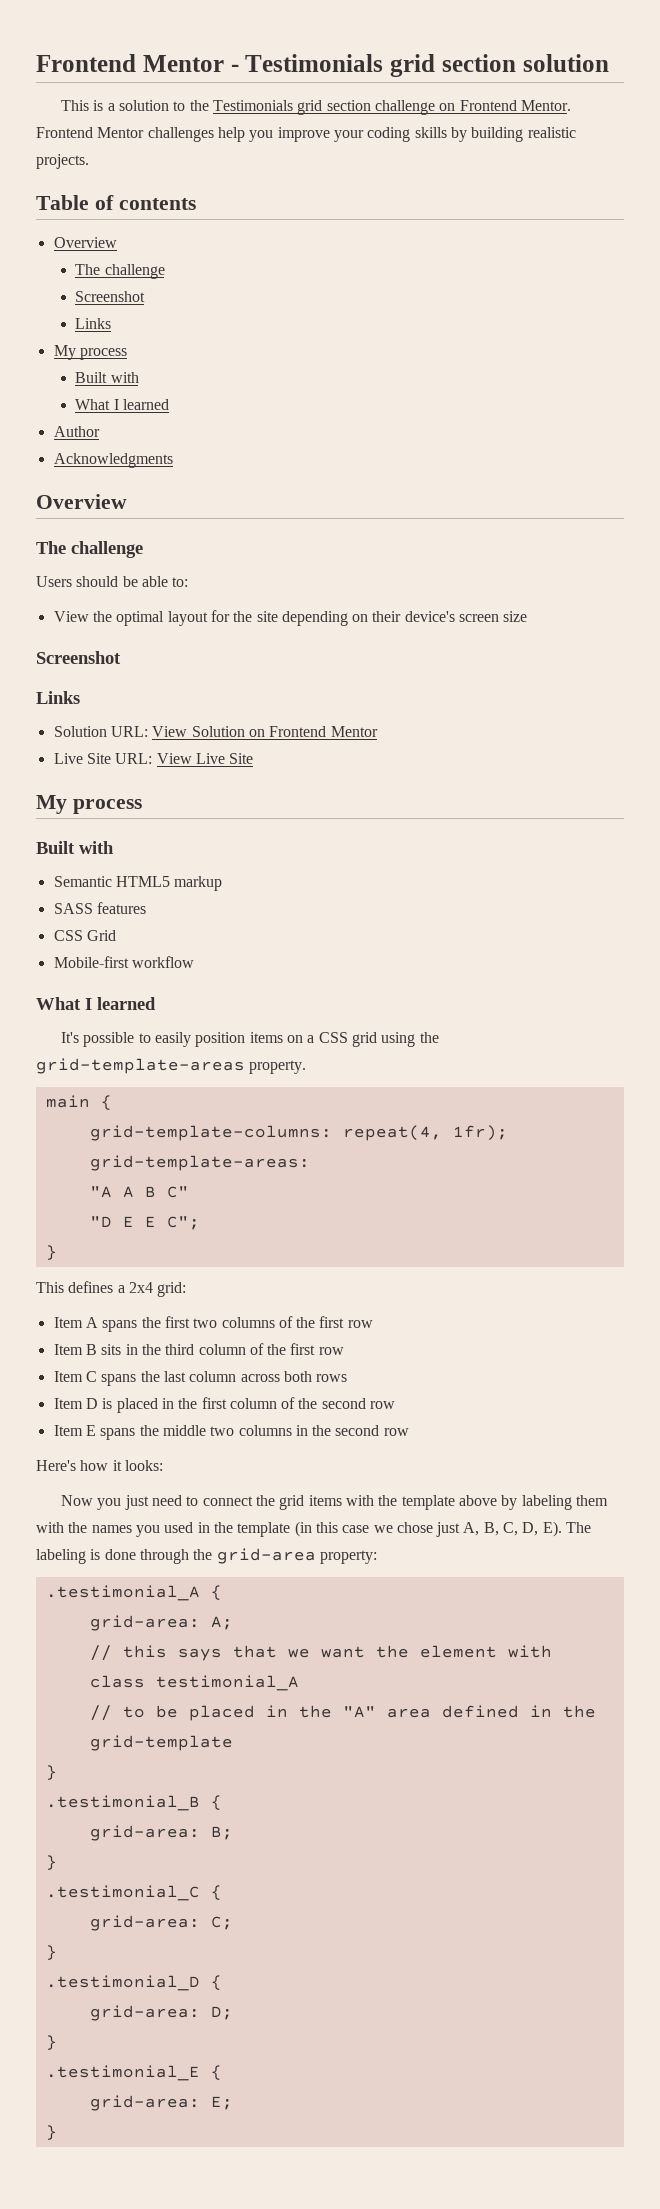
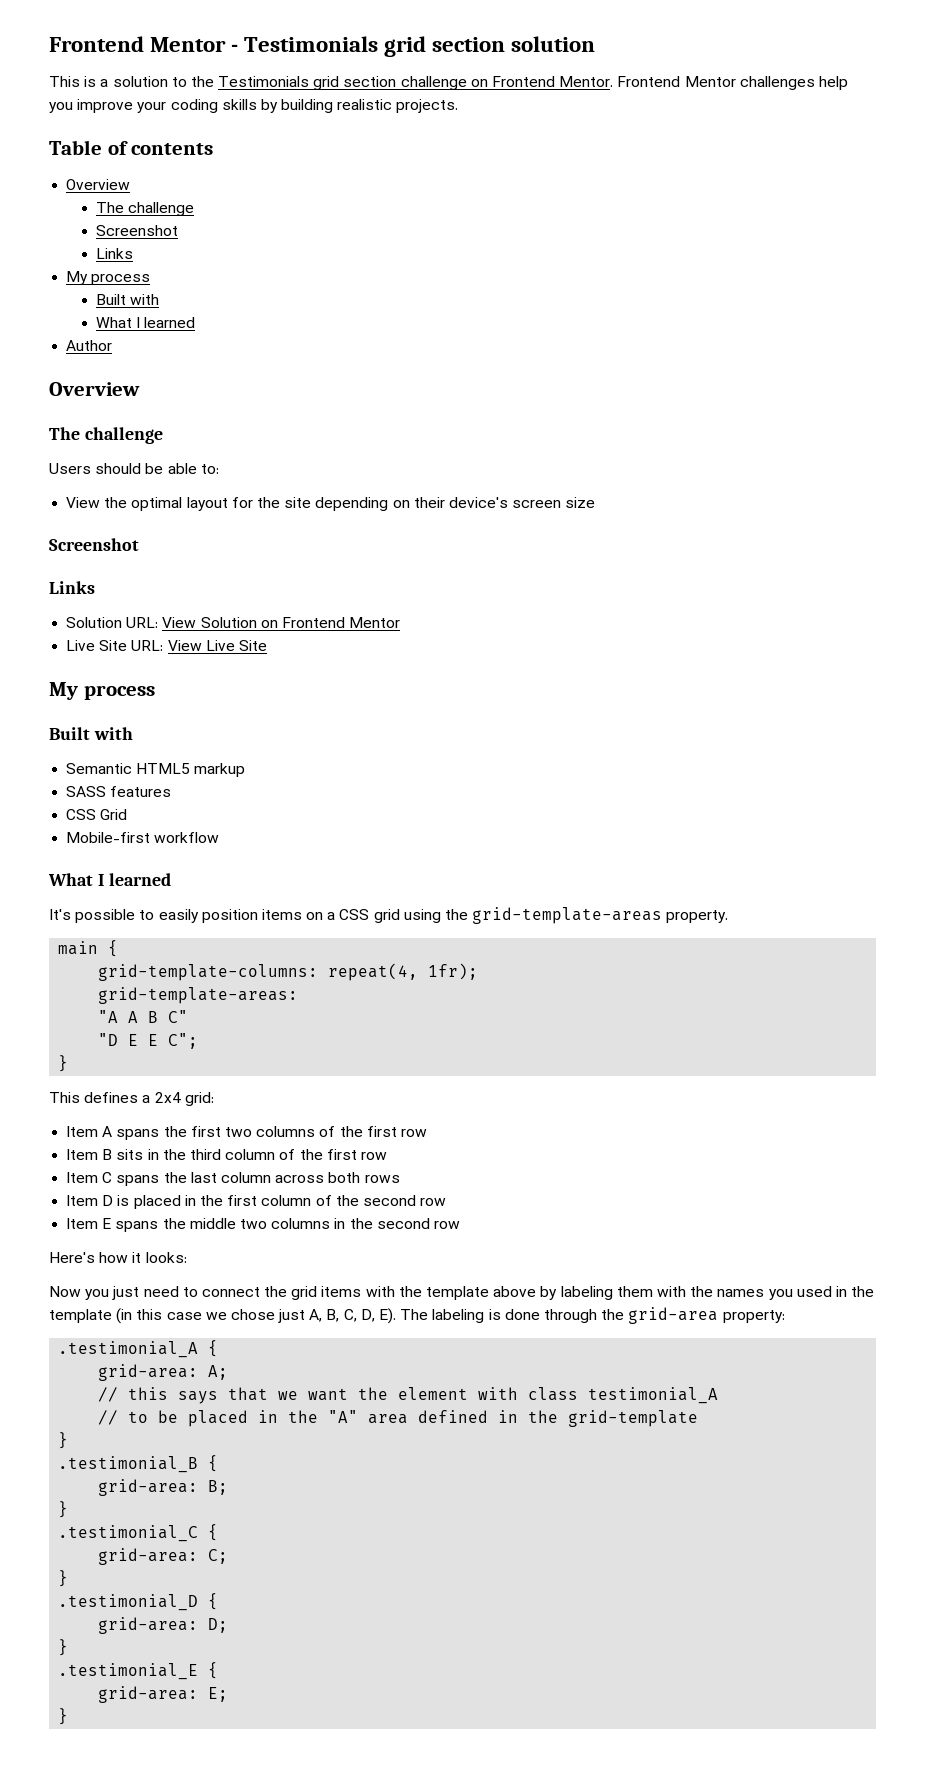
- Acknowledgments

